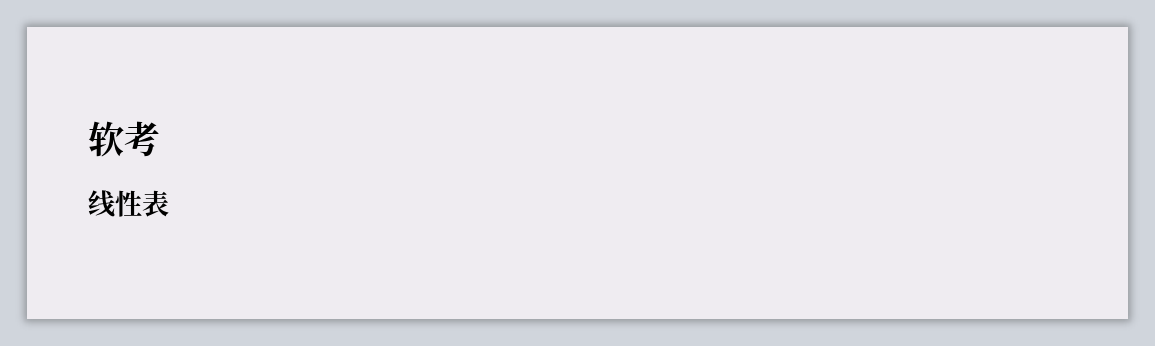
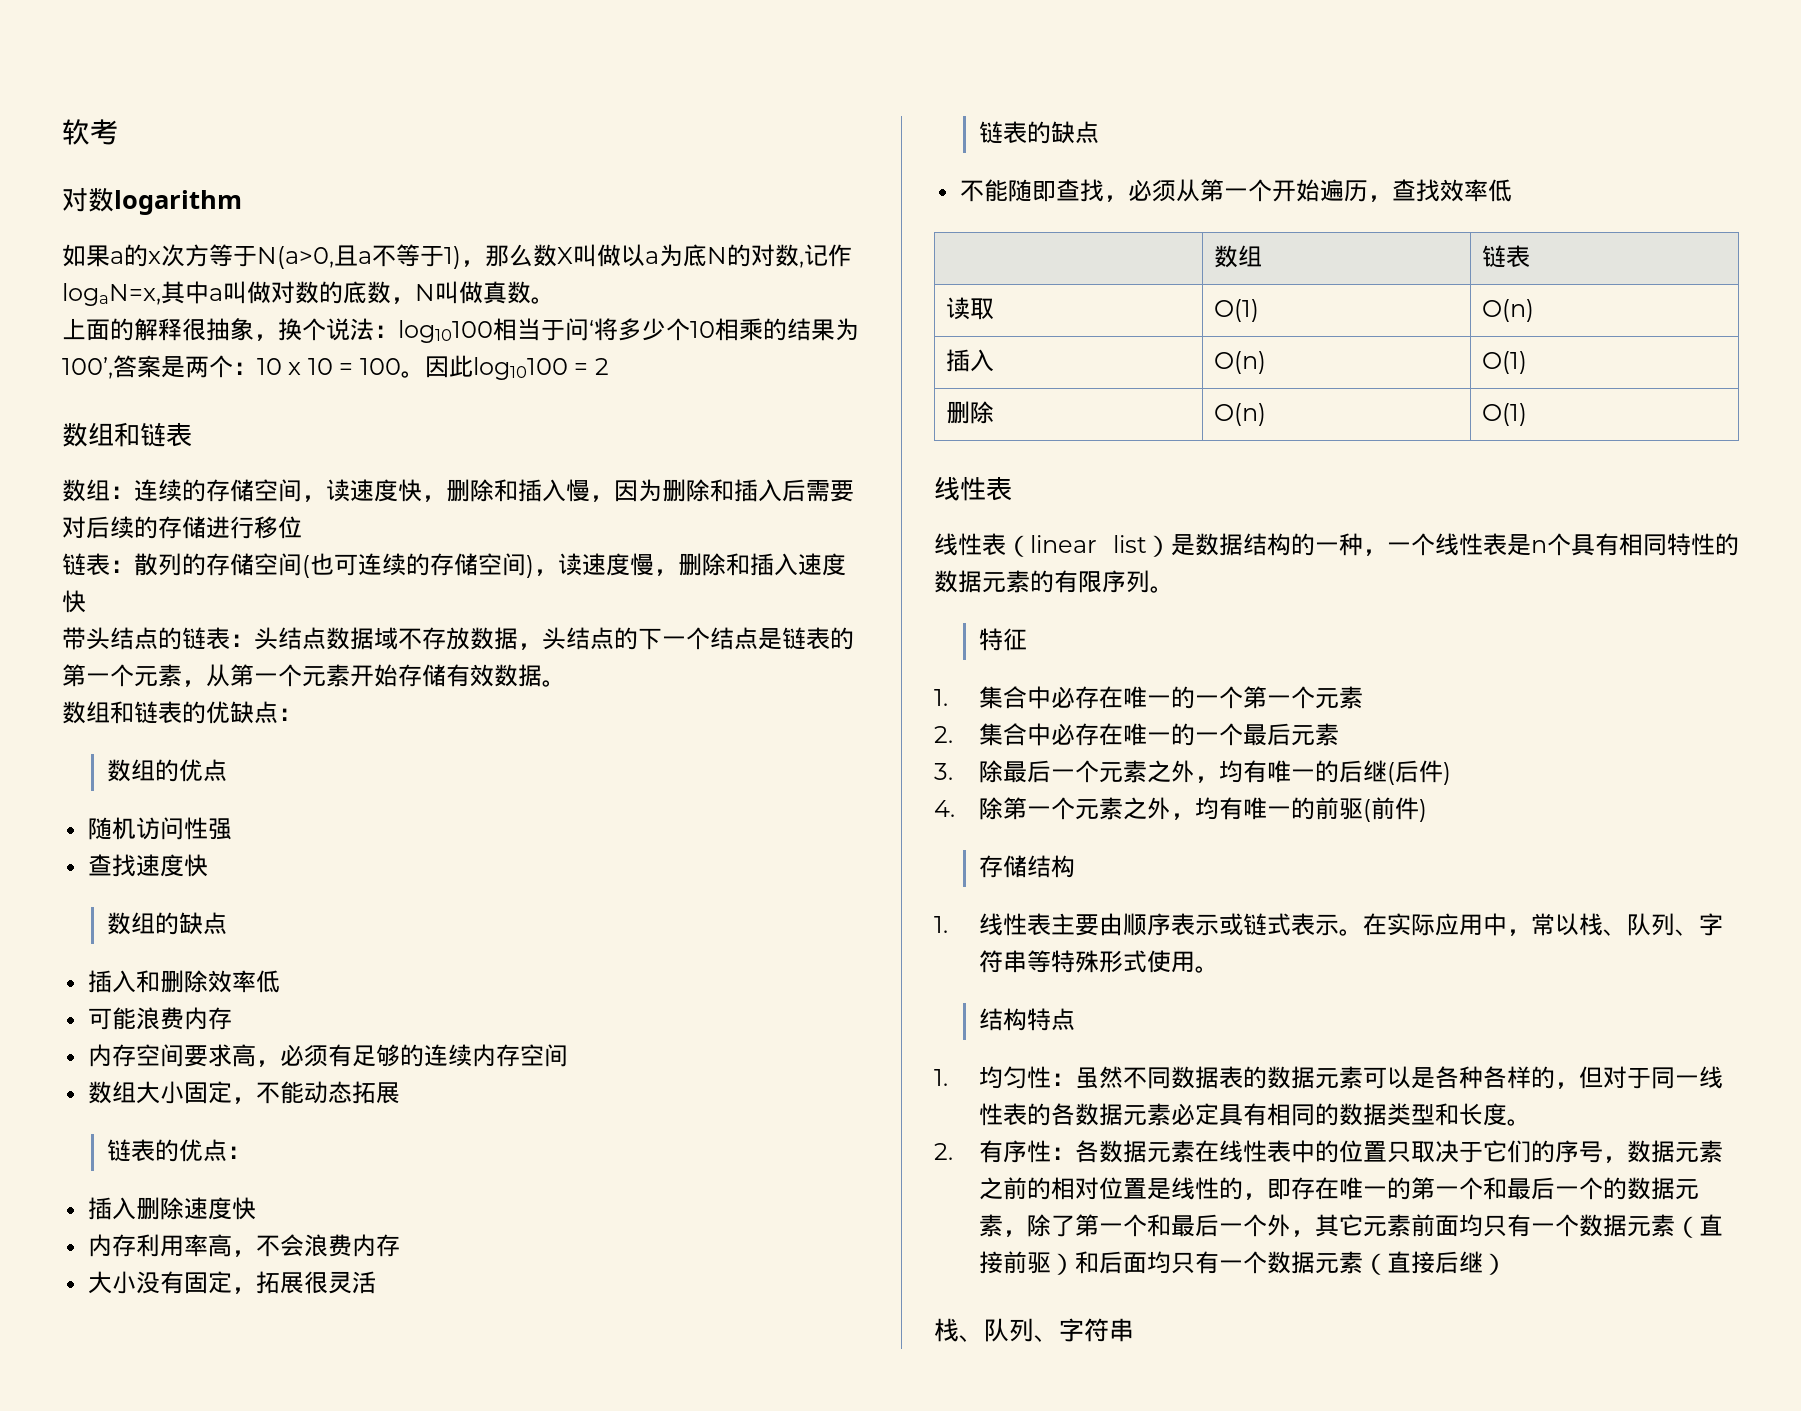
+ 对数logarithm
+ 如果a的x次方等于N(a>0,且a不等于1)，那么数X叫做以a为底N的对数,记作logaN=x,其中a叫做对数的底数，N叫做真数。
+ 上面的解释很抽象，换个说法：log10100相当于问‘将多少个10相乘的结果为100’,答案是两个：10 x 10 = 100。因此log10100 = 2
+ 数组和链表
+ 数组：连续的存储空间，读速度快，删除和插入慢，因为删除和插入后需要对后续的存储进行移位
+ 链表：散列的存储空间(也可连续的存储空间)，读速度慢，删除和插入速度快
+ 带头结点的链表：头结点数据域不存放数据，头结点的下一个结点是链表的第一个元素，从第一个元素开始存储有效数据。
+ 数组和链表的优缺点：
+ 数组的优点
+ 随机访问性强
+ 查找速度快
+ 数组的缺点
+ 插入和删除效率低
+ 可能浪费内存
+ 内存空间要求高，必须有足够的连续内存空间
+ 数组大小固定，不能动态拓展
+ 链表的优点：
+ 插入删除速度快
+ 内存利用率高，不会浪费内存
+ 大小没有固定，拓展很灵活
+ 链表的缺点
+ 不能随即查找，必须从第一个开始遍历，查找效率低
+ | 数组 | 链表
+ 读取 | O(1) | O(n)
+ 插入 | O(n) | O(1)
+ 删除 | O(n) | O(1)
  线性表
+ 线性表（linear list）是数据结构的一种，一个线性表是n个具有相同特性的数据元素的有限序列。
+ 特征
+ 1.集合中必存在唯一的一个第一个元素
+ 2.集合中必存在唯一的一个最后元素
+ 3.除最后一个元素之外，均有唯一的后继(后件)
+ 4.除第一个元素之外，均有唯一的前驱(前件)
+ 存储结构
+ 1.线性表主要由顺序表示或链式表示。在实际应用中，常以栈、队列、字符串等特殊形式使用。
+ 结构特点
+ 1.均匀性：虽然不同数据表的数据元素可以是各种各样的，但对于同一线性表的各数据元素必定具有相同的数据类型和长度。
+ 2.有序性：各数据元素在线性表中的位置只取决于它们的序号，数据元素之前的相对位置是线性的，即存在唯一的第一个和最后一个的数据元素，除了第一个和最后一个外，其它元素前面均只有一个数据元素（直接前驱）和后面均只有一个数据元素（直接后继）
+ 栈、队列、字符串

